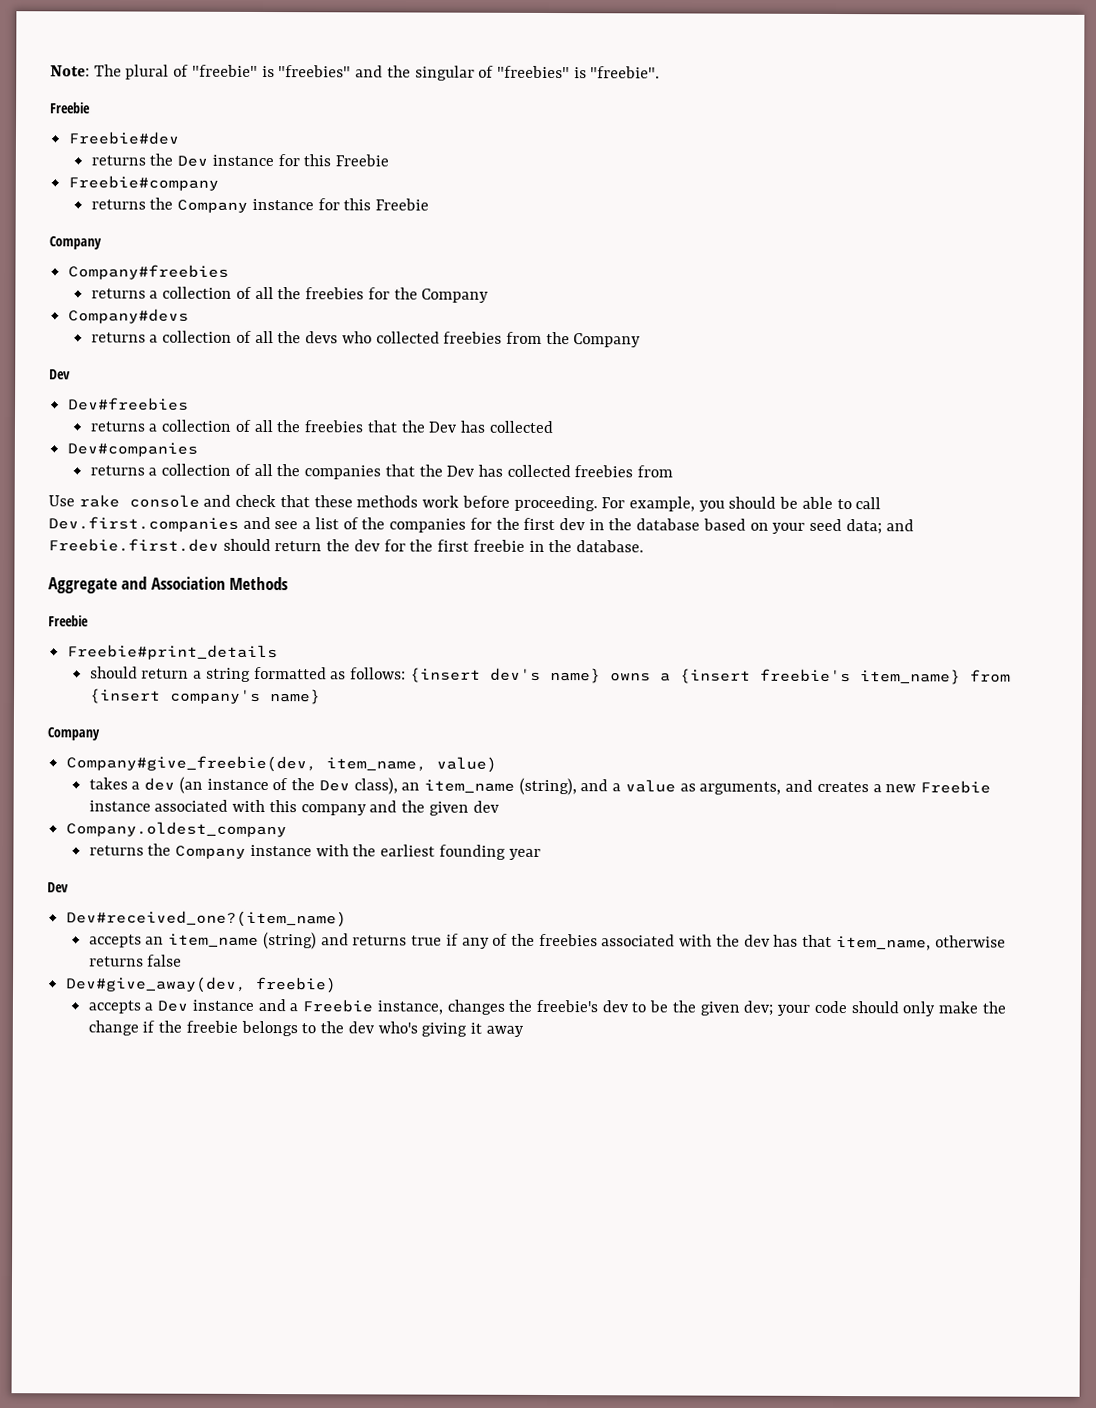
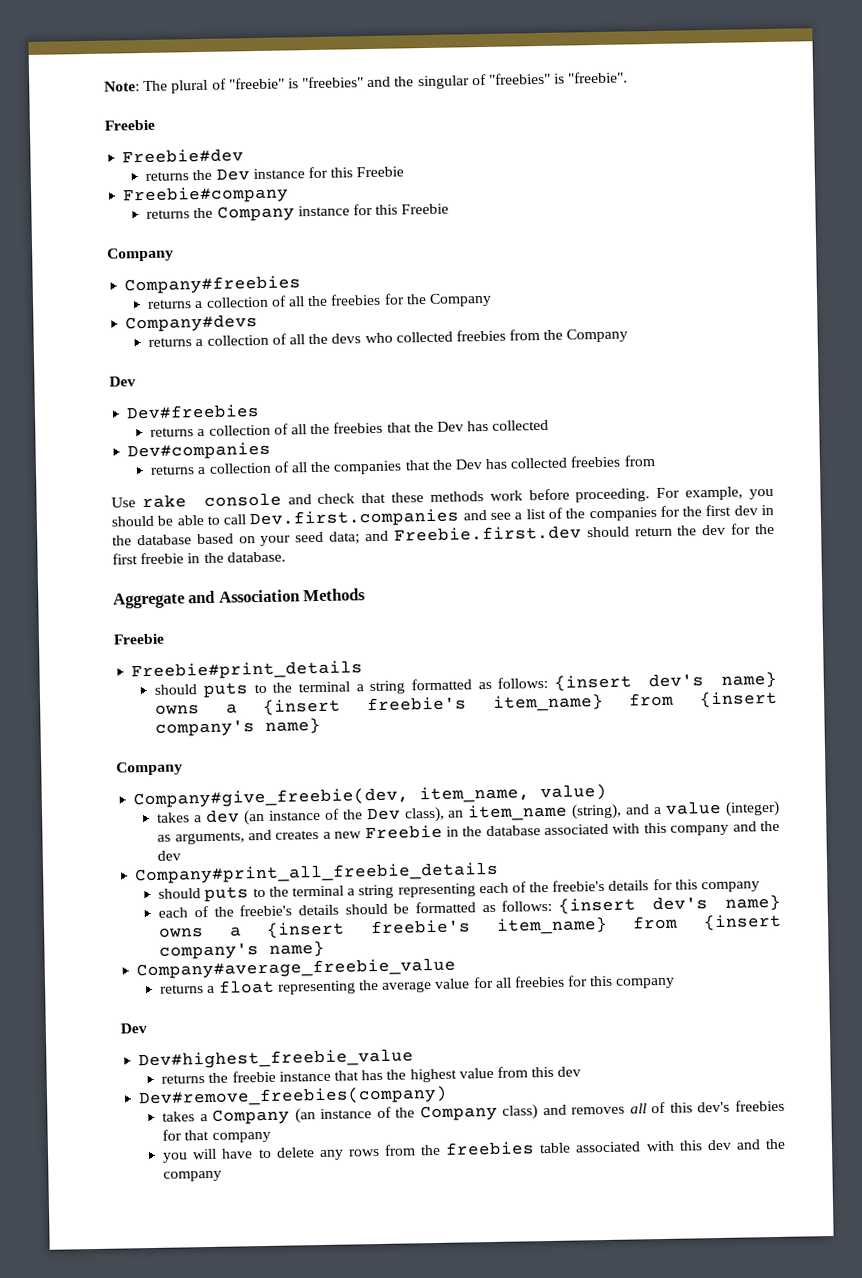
- should return a string formatted as follows: {insert dev's name} owns a {insert freebie's item_name} from {insert company's name}
+ should puts to the terminal a string formatted as follows: {insert dev's name} owns a {insert freebie's item_name} from {insert company's name}
- takes a dev (an instance of the Dev class), an item_name (string), and a value as arguments, and creates a new Freebie instance associated with this company and the given dev
- Company.oldest_company
- returns the Company instance with the earliest founding year
+ takes a dev (an instance of the Dev class), an item_name (string), and a value (integer) as arguments, and creates a new Freebie in the database associated with this company and the dev
+ Company#print_all_freebie_details
+ should puts to the terminal a string representing each of the freebie's details for this company
+ each of the freebie's details should be formatted as follows: {insert dev's name} owns a {insert freebie's item_name} from {insert company's name}
+ Company#average_freebie_value
+ returns a float representing the average value for all freebies for this company
  Dev
- Dev#received_one?(item_name)
- accepts an item_name (string) and returns true if any of the freebies associated with the dev has that item_name, otherwise returns false
- Dev#give_away(dev, freebie)
- accepts a Dev instance and a Freebie instance, changes the freebie's dev to be the given dev; your code should only make the change if the freebie belongs to the dev who's giving it away
+ Dev#highest_freebie_value
+ returns the freebie instance that has the highest value from this dev
+ Dev#remove_freebies(company)
+ takes a Company (an instance of the Company class) and removes all of this dev's freebies for that company
+ you will have to delete any rows from the freebies table associated with this dev and the company

